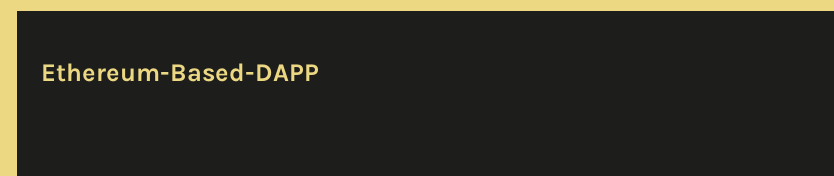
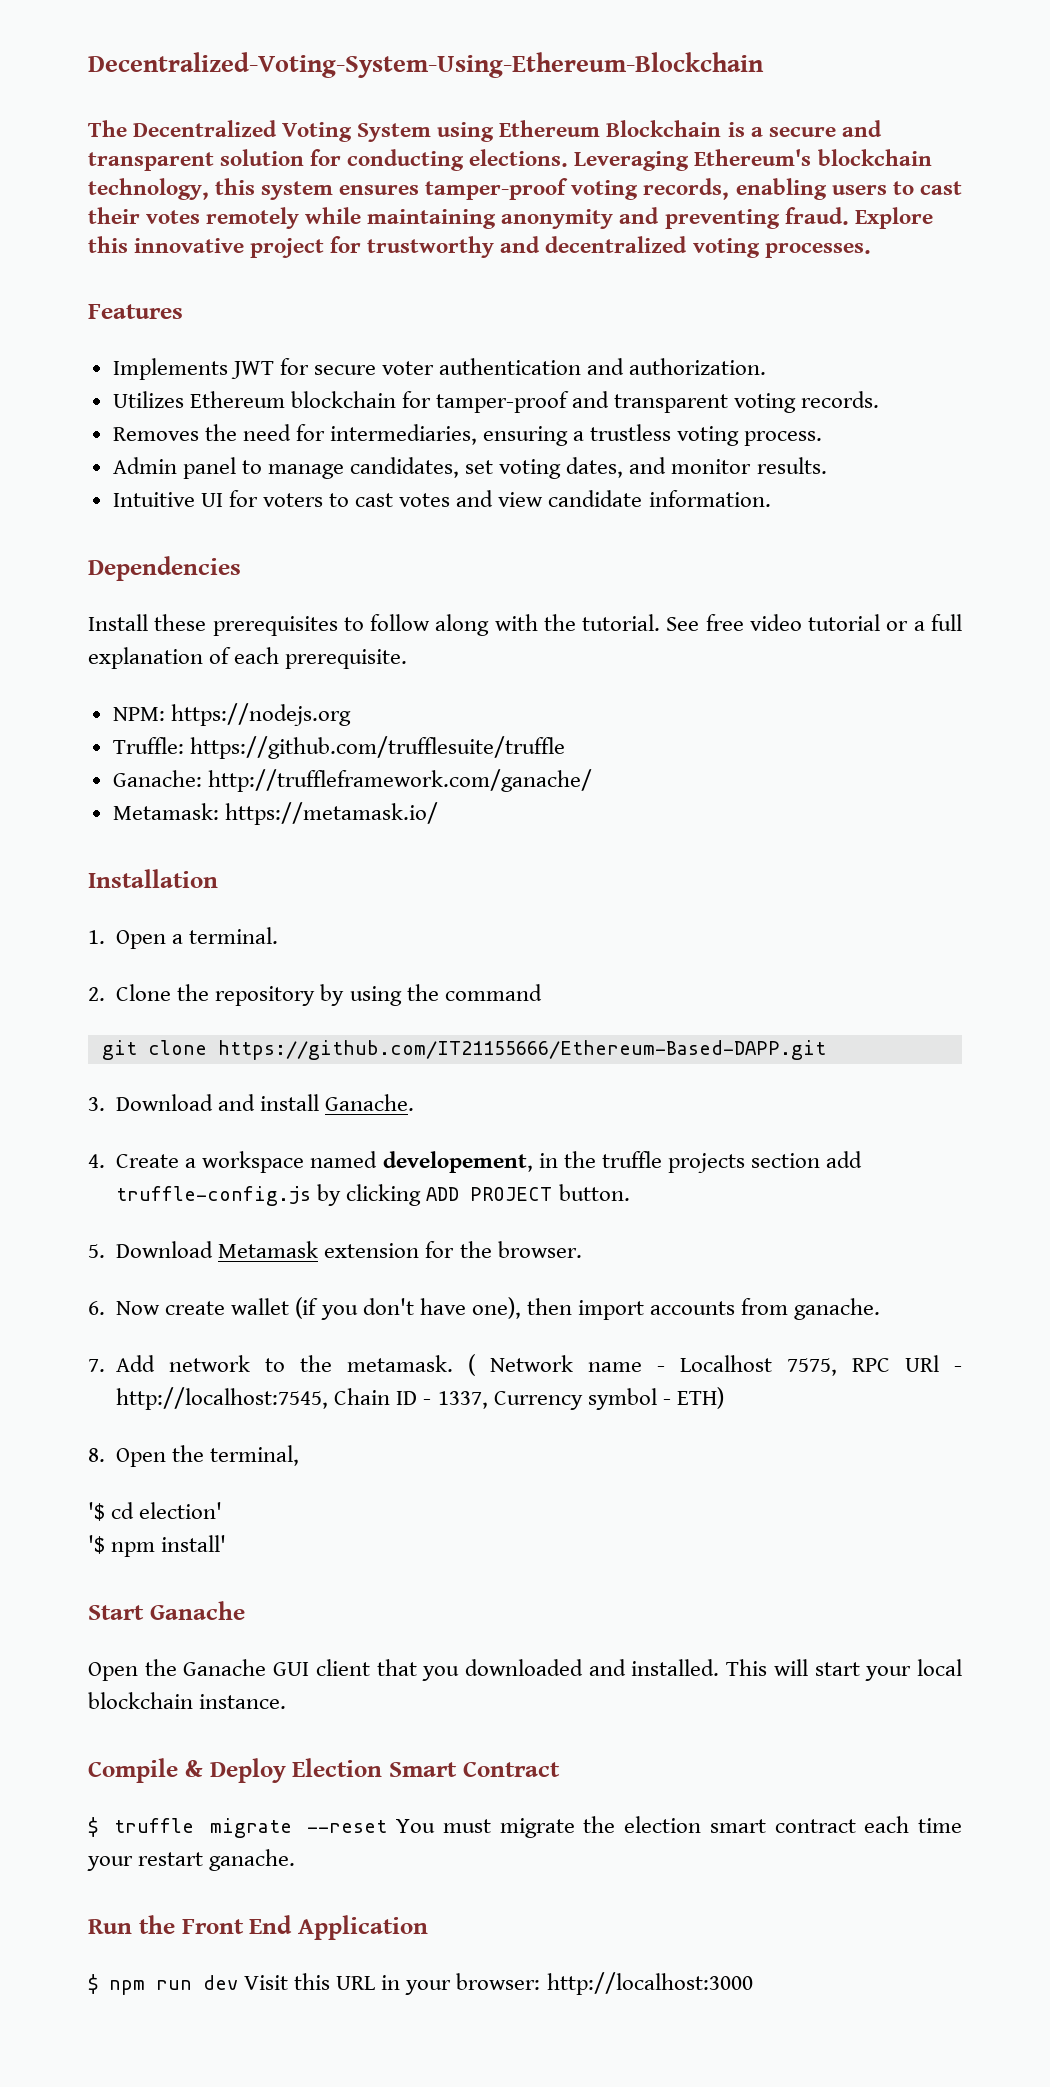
- Ethereum-Based-DAPP
+ Decentralized-Voting-System-Using-Ethereum-Blockchain
+ The Decentralized Voting System using Ethereum Blockchain is a secure and transparent solution for conducting elections. Leveraging Ethereum's blockchain technology, this system ensures tamper-proof voting records, enabling users to cast their votes remotely while maintaining anonymity and preventing fraud. Explore this innovative project for trustworthy and decentralized voting processes.
+ Features
+ Implements JWT for secure voter authentication and authorization.
+ Utilizes Ethereum blockchain for tamper-proof and transparent voting records.
+ Removes the need for intermediaries, ensuring a trustless voting process.
+ Admin panel to manage candidates, set voting dates, and monitor results.
+ Intuitive UI for voters to cast votes and view candidate information.
+ Dependencies
+ Install these prerequisites to follow along with the tutorial. See free video tutorial or a full explanation of each prerequisite.
+ NPM: https://nodejs.org
+ Truffle: https://github.com/trufflesuite/truffle
+ Ganache: http://truffleframework.com/ganache/
+ Metamask: https://metamask.io/
+ Installation
+ 1. Open a terminal.
+ 2. Clone the repository by using the command
+ git clone https://github.com/IT21155666/Ethereum-Based-DAPP.git
+ 3. Download and install Ganache.
+ 4. Create a workspace named developement, in the truffle projects section add truffle-config.js by clicking ADD PROJECT button.
+ 5. Download Metamask extension for the browser.
+ 6. Now create wallet (if you don't have one), then import accounts from ganache.
+ 7. Add network to the metamask. ( Network name - Localhost 7575, RPC URl - http://localhost:7545, Chain ID - 1337, Currency symbol - ETH)
+ 8. Open the terminal,
+ '$ cd election'
+ '$ npm install'
+ Start Ganache
+ Open the Ganache GUI client that you downloaded and installed. This will start your local blockchain instance.
+ Compile & Deploy Election Smart Contract
+ $ truffle migrate --reset You must migrate the election smart contract each time your restart ganache.
+ Run the Front End Application
+ $ npm run dev Visit this URL in your browser: http://localhost:3000

